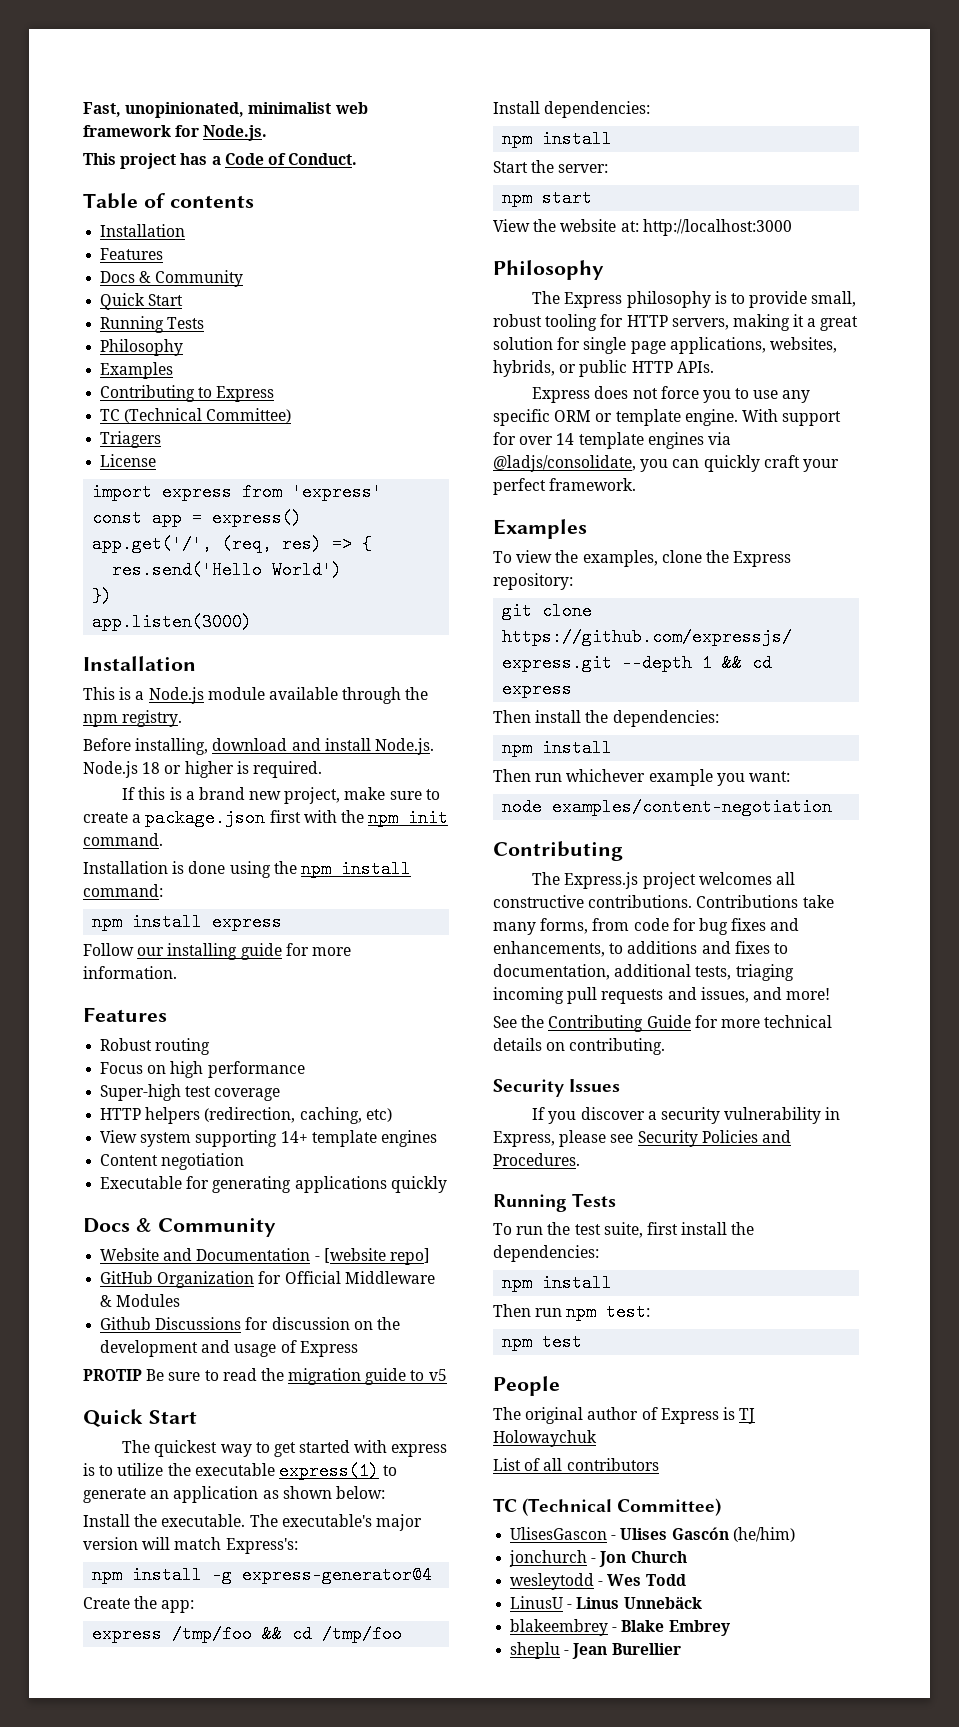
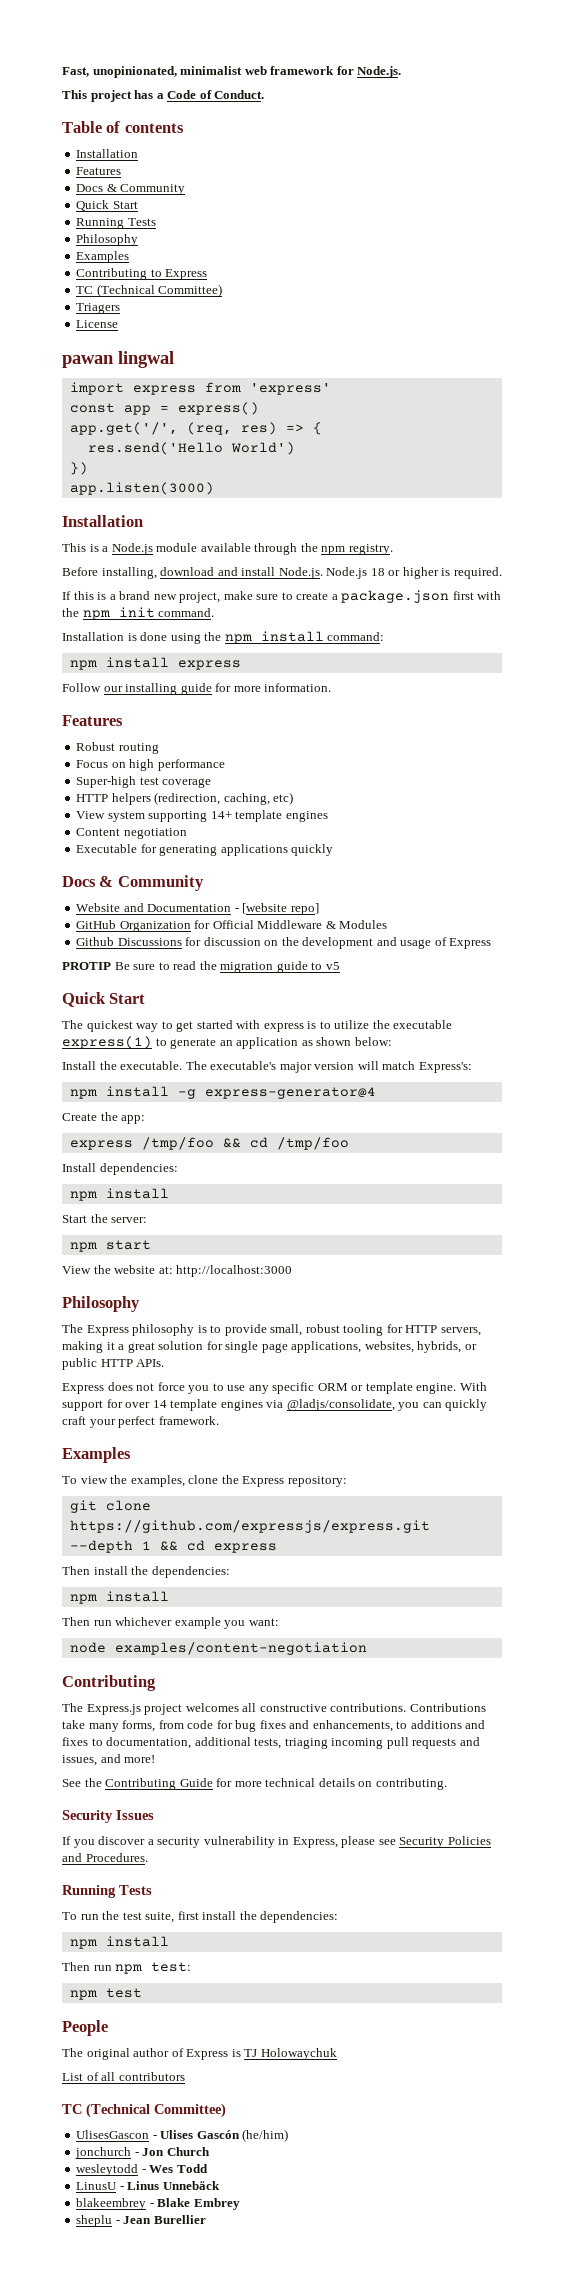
+ pawan lingwal

